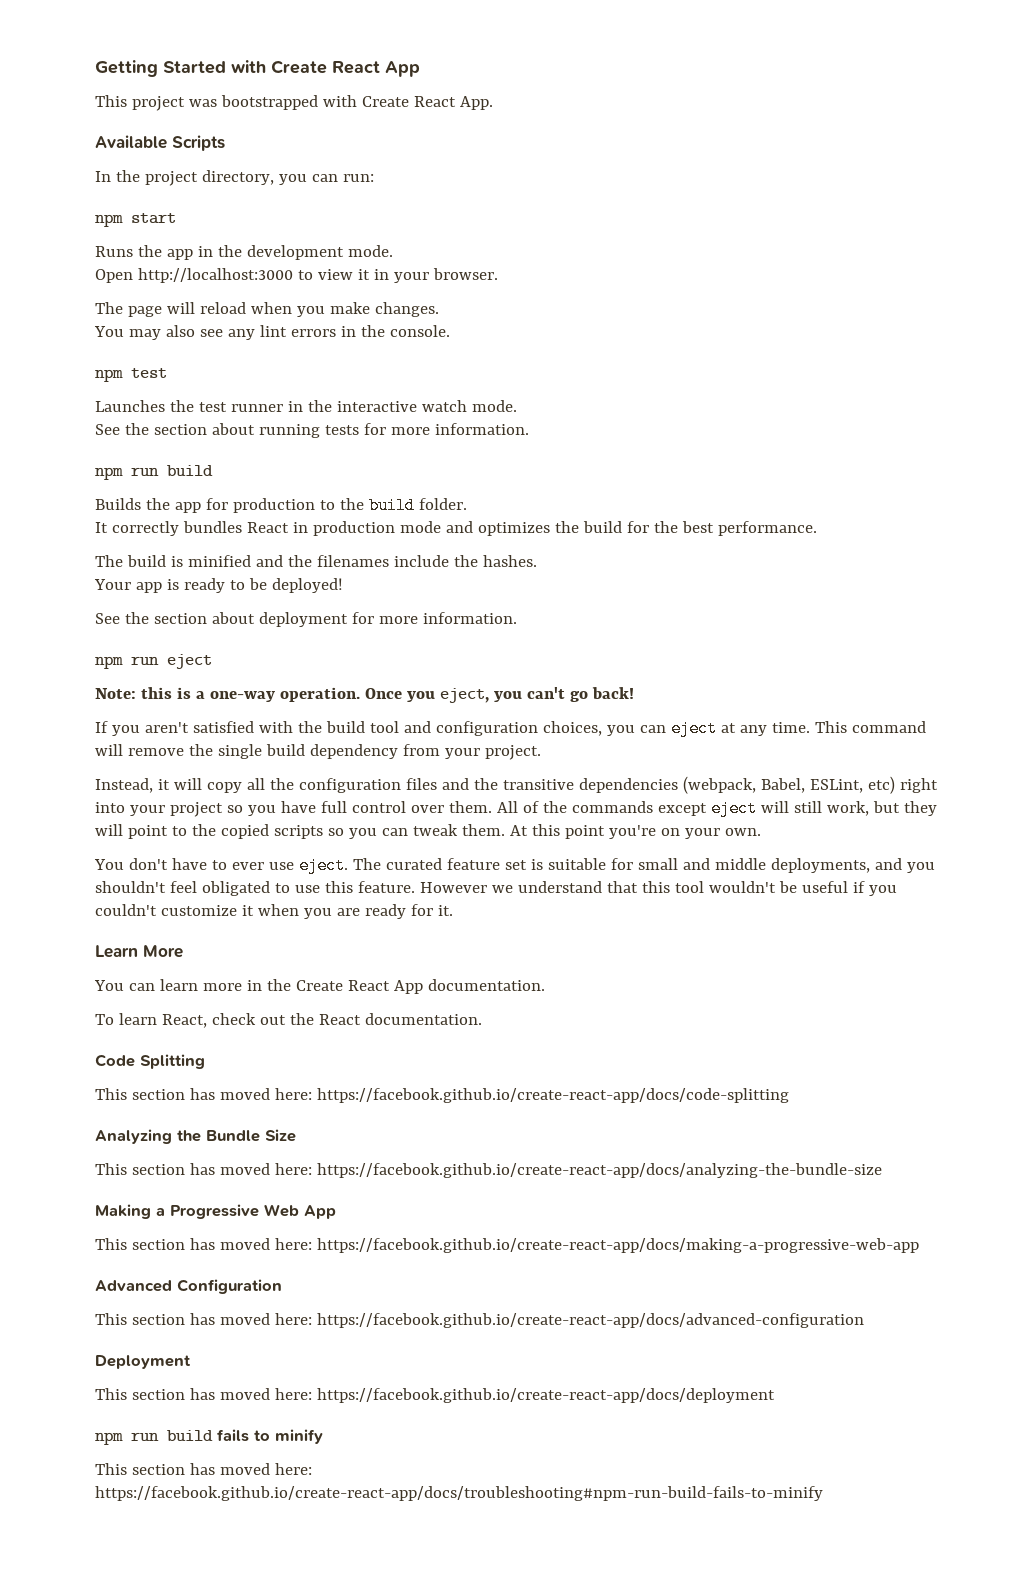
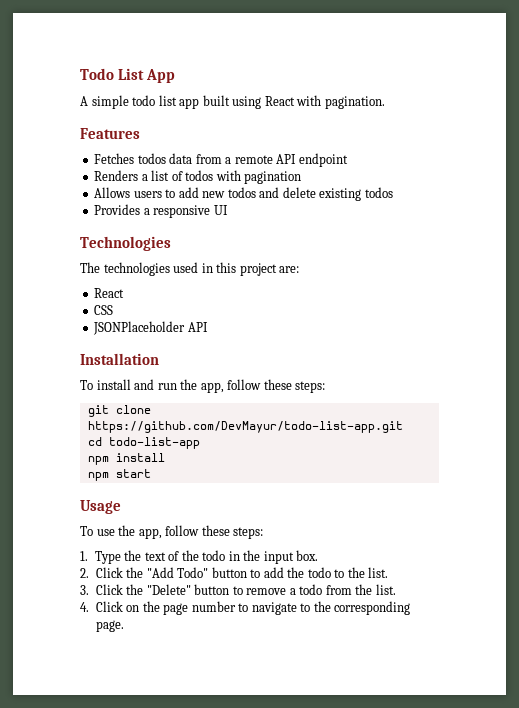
- Getting Started with Create React App
- This project was bootstrapped with Create React App.
- Available Scripts
- In the project directory, you can run:
+ Todo List App
+ A simple todo list app built using React with pagination.
+ Features
+ Fetches todos data from a remote API endpoint
+ Renders a list of todos with pagination
+ Allows users to add new todos and delete existing todos
+ Provides a responsive UI
+ Technologies
+ The technologies used in this project are:
+ React
+ CSS
+ JSONPlaceholder API
+ Installation
+ To install and run the app, follow these steps:
+ git clone https://github.com/DevMayur/todo-list-app.git
+ cd todo-list-app
+ npm install
  npm start
- Runs the app in the development mode.
- Open http://localhost:3000 to view it in your browser.
- The page will reload when you make changes.
- You may also see any lint errors in the console.
- npm test
- Launches the test runner in the interactive watch mode.
- See the section about running tests for more information.
- npm run build
- Builds the app for production to the build folder.
- It correctly bundles React in production mode and optimizes the build for the best performance.
- The build is minified and the filenames include the hashes.
- Your app is ready to be deployed!
- See the section about deployment for more information.
- npm run eject
- Note: this is a one-way operation. Once you eject, you can't go back!
- If you aren't satisfied with the build tool and configuration choices, you can eject at any time. This command will remove the single build dependency from your project.
- Instead, it will copy all the configuration files and the transitive dependencies (webpack, Babel, ESLint, etc) right into your project so you have full control over them. All of the commands except eject will still work, but they will point to the copied scripts so you can tweak them. At this point you're on your own.
- You don't have to ever use eject. The curated feature set is suitable for small and middle deployments, and you shouldn't feel obligated to use this feature. However we understand that this tool wouldn't be useful if you couldn't customize it when you are ready for it.
- Learn More
- You can learn more in the Create React App documentation.
- To learn React, check out the React documentation.
- Code Splitting
- This section has moved here: https://facebook.github.io/create-react-app/docs/code-splitting
- Analyzing the Bundle Size
- This section has moved here: https://facebook.github.io/create-react-app/docs/analyzing-the-bundle-size
- Making a Progressive Web App
- This section has moved here: https://facebook.github.io/create-react-app/docs/making-a-progressive-web-app
- Advanced Configuration
- This section has moved here: https://facebook.github.io/create-react-app/docs/advanced-configuration
- Deployment
- This section has moved here: https://facebook.github.io/create-react-app/docs/deployment
- npm run build fails to minify
- This section has moved here: https://facebook.github.io/create-react-app/docs/troubleshooting#npm-run-build-fails-to-minify
+ Usage
+ To use the app, follow these steps:
+ 1. Type the text of the todo in the input box.
+ 2. Click the "Add Todo" button to add the todo to the list.
+ 3. Click the "Delete" button to remove a todo from the list.
+ 4. Click on the page number to navigate to the corresponding page.

